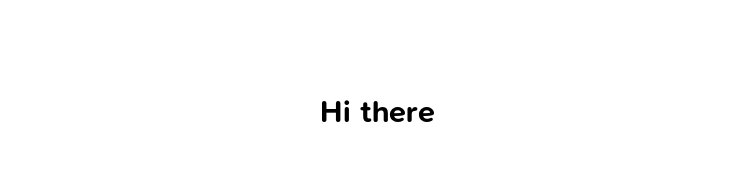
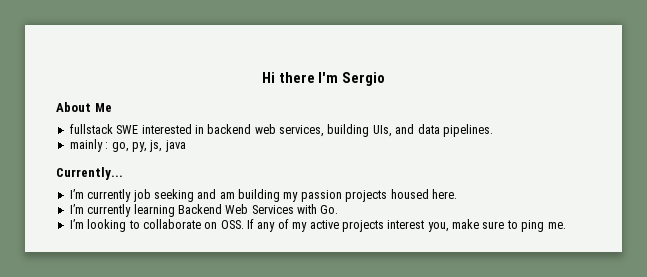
- Hi there
+ Hi there I'm Sergio
+ About Me
+ fullstack SWE interested in backend web services, building UIs, and data pipelines.
+ mainly : go, py, js, java
+ Currently...
+ I’m currently job seeking and am building my passion projects housed here.
+ I’m currently learning Backend Web Services with Go.
+ I’m looking to collaborate on OSS. If any of my active projects interest you, make sure to ping me.

